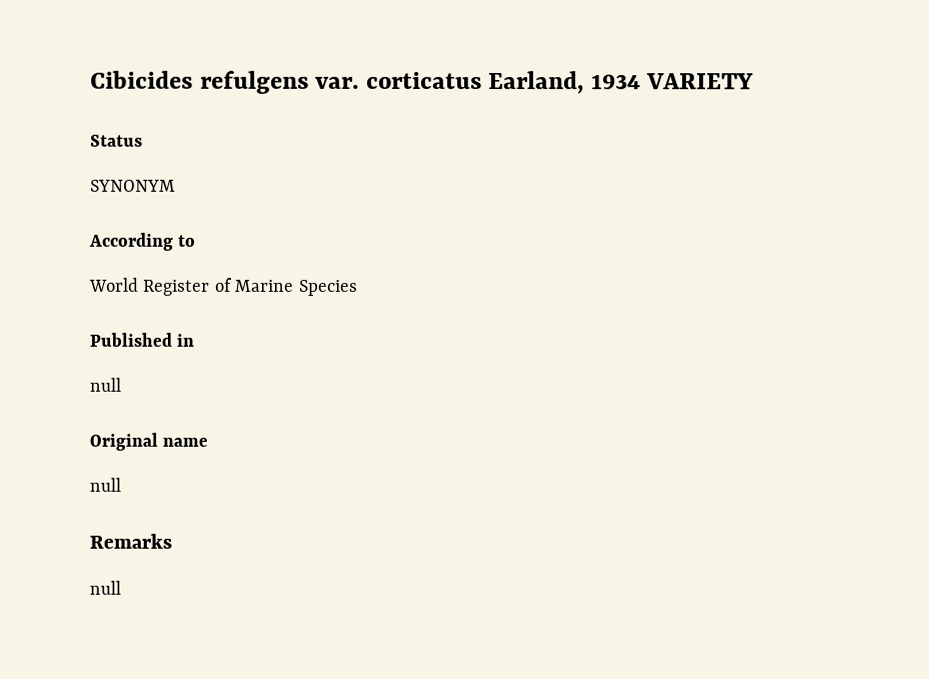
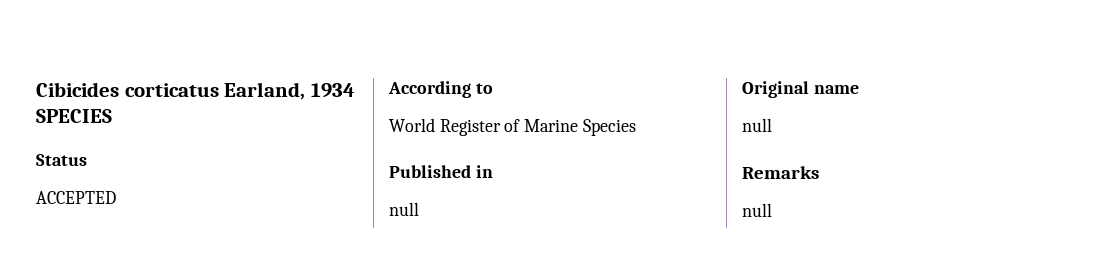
- Cibicides refulgens var. corticatus Earland, 1934 VARIETY
+ Cibicides corticatus Earland, 1934 SPECIES
- SYNONYM
+ ACCEPTED

